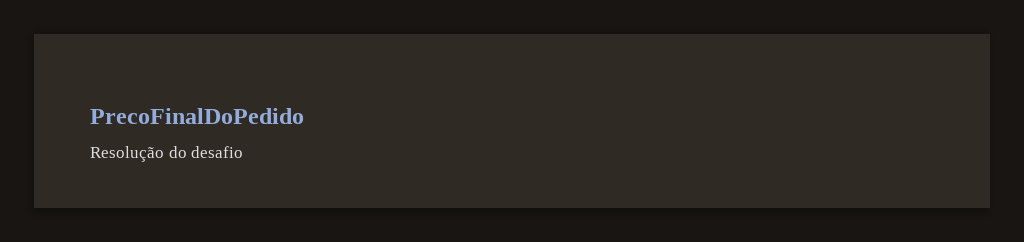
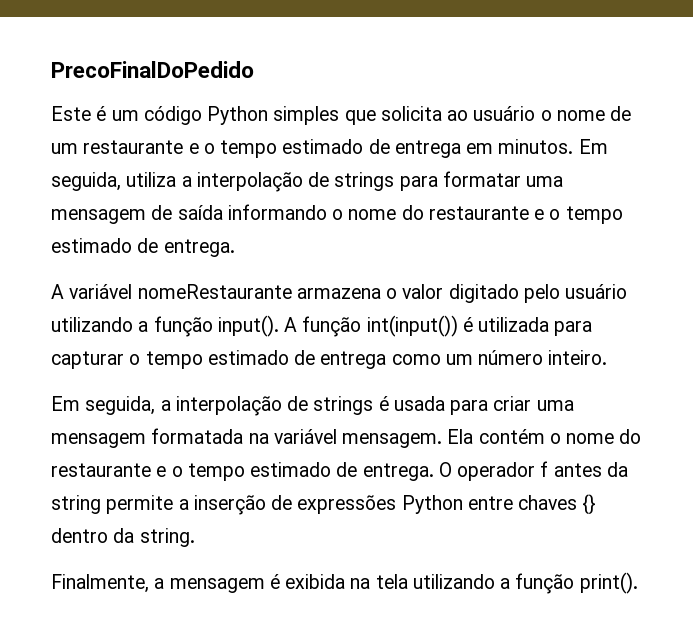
- Resolução do desafio
+ Este é um código Python simples que solicita ao usuário o nome de um restaurante e o tempo estimado de entrega em minutos. Em seguida, utiliza a interpolação de strings para formatar uma mensagem de saída informando o nome do restaurante e o tempo estimado de entrega.
+ A variável nomeRestaurante armazena o valor digitado pelo usuário utilizando a função input(). A função int(input()) é utilizada para capturar o tempo estimado de entrega como um número inteiro.
+ Em seguida, a interpolação de strings é usada para criar uma mensagem formatada na variável mensagem. Ela contém o nome do restaurante e o tempo estimado de entrega. O operador f antes da string permite a inserção de expressões Python entre chaves {} dentro da string.
+ Finalmente, a mensagem é exibida na tela utilizando a função print().

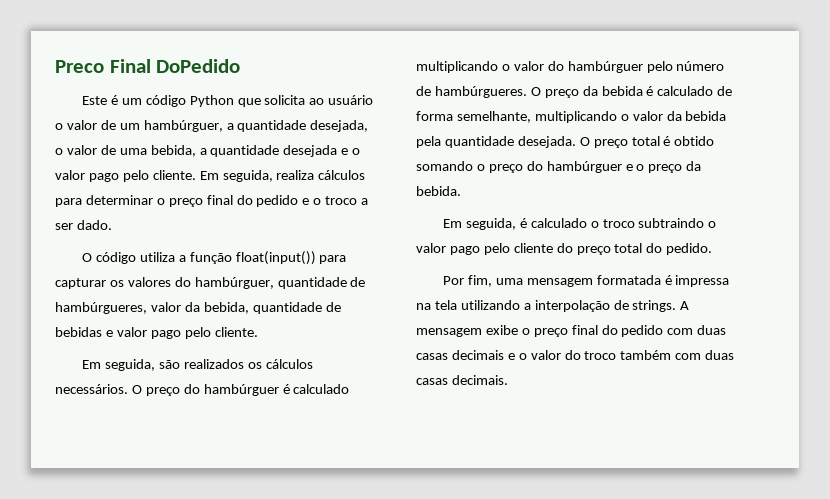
- PrecoFinalDoPedido
+ Preco Final DoPedido
- Este é um código Python simples que solicita ao usuário o nome de um restaurante e o tempo estimado de entrega em minutos. Em seguida, utiliza a interpolação de strings para formatar uma mensagem de saída informando o nome do restaurante e o tempo estimado de entrega.
- A variável nomeRestaurante armazena o valor digitado pelo usuário utilizando a função input(). A função int(input()) é utilizada para capturar o tempo estimado de entrega como um número inteiro.
- Em seguida, a interpolação de strings é usada para criar uma mensagem formatada na variável mensagem. Ela contém o nome do restaurante e o tempo estimado de entrega. O operador f antes da string permite a inserção de expressões Python entre chaves {} dentro da string.
- Finalmente, a mensagem é exibida na tela utilizando a função print().
+ Este é um código Python que solicita ao usuário o valor de um hambúrguer, a quantidade desejada, o valor de uma bebida, a quantidade desejada e o valor pago pelo cliente. Em seguida, realiza cálculos para determinar o preço final do pedido e o troco a ser dado.
+ O código utiliza a função float(input()) para capturar os valores do hambúrguer, quantidade de hambúrgueres, valor da bebida, quantidade de bebidas e valor pago pelo cliente.
+ Em seguida, são realizados os cálculos necessários. O preço do hambúrguer é calculado multiplicando o valor do hambúrguer pelo número de hambúrgueres. O preço da bebida é calculado de forma semelhante, multiplicando o valor da bebida pela quantidade desejada. O preço total é obtido somando o preço do hambúrguer e o preço da bebida.
+ Em seguida, é calculado o troco subtraindo o valor pago pelo cliente do preço total do pedido.
+ Por fim, uma mensagem formatada é impressa na tela utilizando a interpolação de strings. A mensagem exibe o preço final do pedido com duas casas decimais e o valor do troco também com duas casas decimais.

